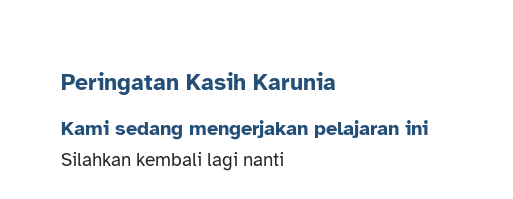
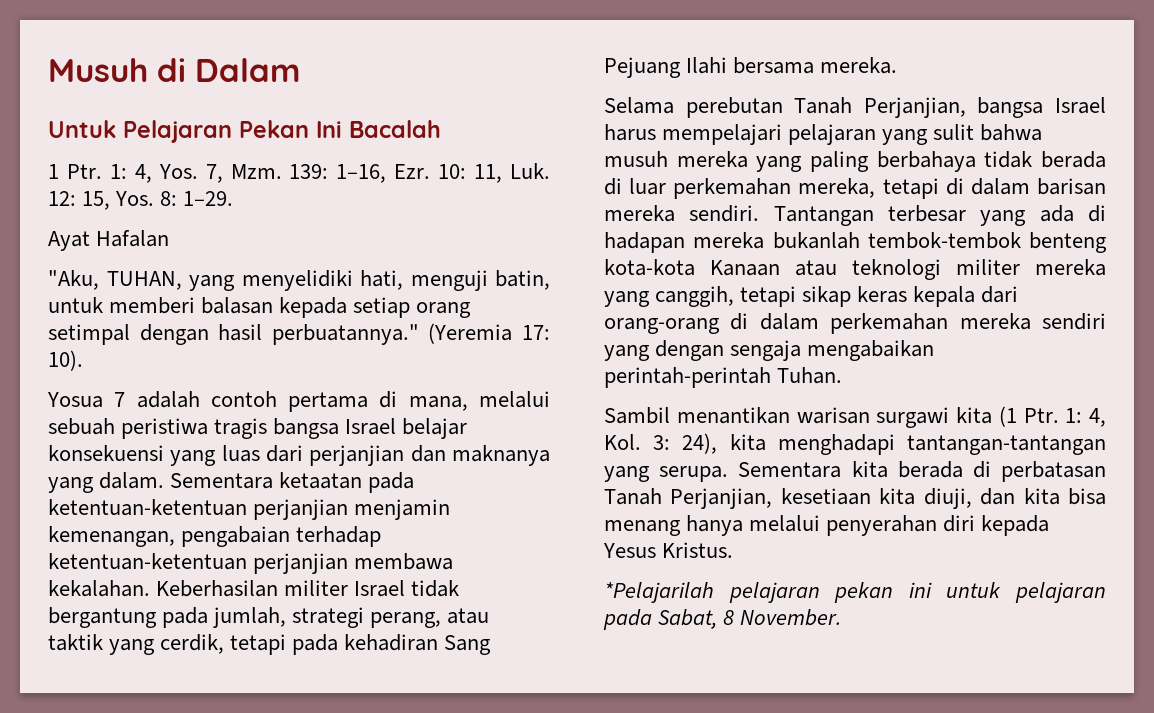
- Peringatan Kasih Karunia
- Kami sedang mengerjakan pelajaran ini
- Silahkan kembali lagi nanti
+ Musuh di Dalam
+ Untuk Pelajaran Pekan Ini Bacalah
+ 1 Ptr. 1: 4, Yos. 7, Mzm. 139: 1–16, Ezr. 10: 11, Luk. 12: 15, Yos. 8: 1–29.
+ Ayat Hafalan
+ "Aku, TUHAN, yang menyelidiki hati, menguji batin, untuk memberi balasan kepada setiap orang setimpal dengan hasil perbuatannya." (Yeremia 17: 10).
+ Yosua 7 adalah contoh pertama di mana, melalui sebuah peristiwa tragis bangsa Israel belajar konsekuensi yang luas dari perjanjian dan maknanya yang dalam. Sementara ketaatan pada ketentuan-ketentuan perjanjian menjamin kemenangan, pengabaian terhadap ketentuan-ketentuan perjanjian membawa kekalahan. Keberhasilan militer Israel tidak bergantung pada jumlah, strategi perang, atau taktik yang cerdik, tetapi pada kehadiran Sang Pejuang Ilahi bersama mereka.
+ Selama perebutan Tanah Perjanjian, bangsa Israel harus mempelajari pelajaran yang sulit bahwa musuh mereka yang paling berbahaya tidak berada di luar perkemahan mereka, tetapi di dalam barisan mereka sendiri. Tantangan terbesar yang ada di hadapan mereka bukanlah tembok-tembok benteng kota-kota Kanaan atau teknologi militer mereka yang canggih, tetapi sikap keras kepala dari orang-orang di dalam perkemahan mereka sendiri yang dengan sengaja mengabaikan perintah-perintah Tuhan.
+ Sambil menantikan warisan surgawi kita (1 Ptr. 1: 4, Kol. 3: 24), kita menghadapi tantangan-tantangan yang serupa. Sementara kita berada di perbatasan Tanah Perjanjian, kesetiaan kita diuji, dan kita bisa menang hanya melalui penyerahan diri kepada Yesus Kristus.
+ *Pelajarilah pelajaran pekan ini untuk pelajaran pada Sabat, 8 November.

